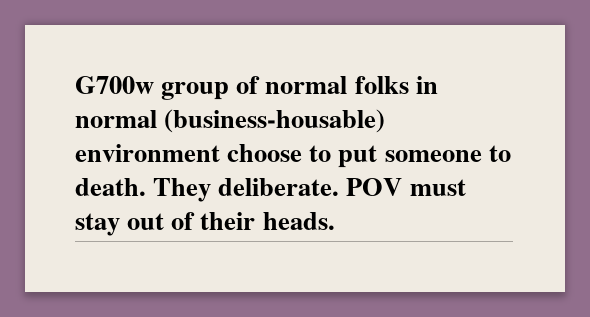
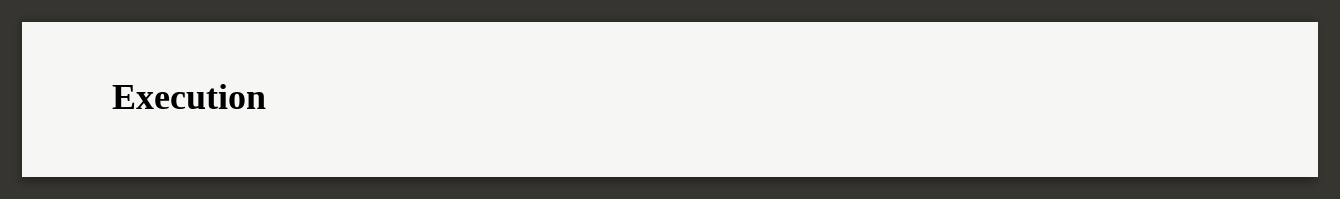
- G700w group of normal folks in normal (business-housable) environment choose to put someone to death. They deliberate. POV must stay out of their heads.
+ Execution

